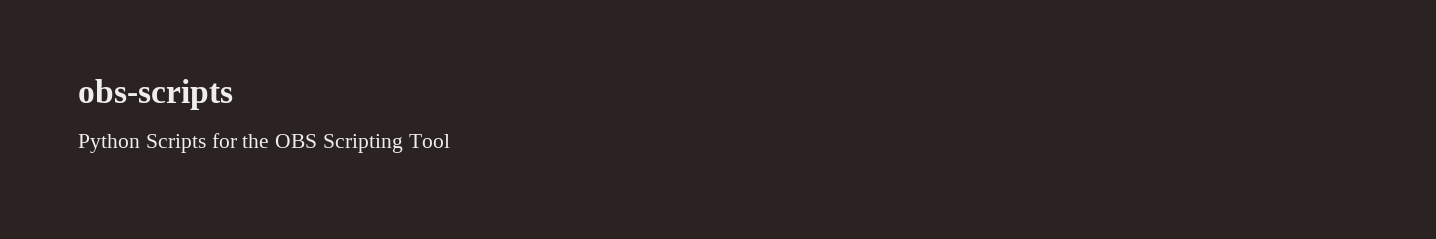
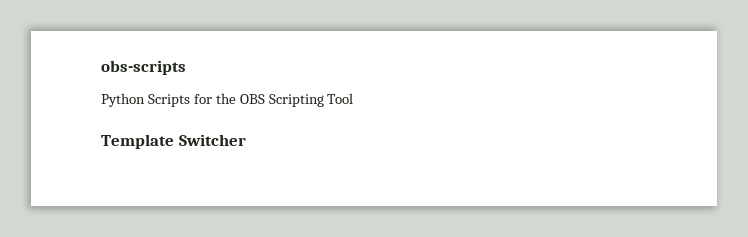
+ Template Switcher

